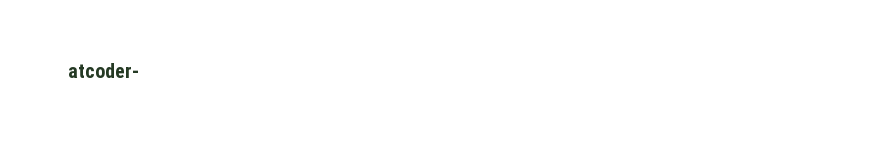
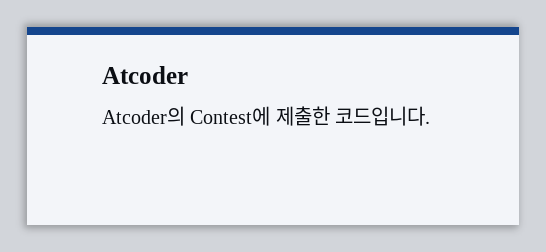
- atcoder-
+ Atcoder
+ Atcoder의 Contest에 제출한 코드입니다.

